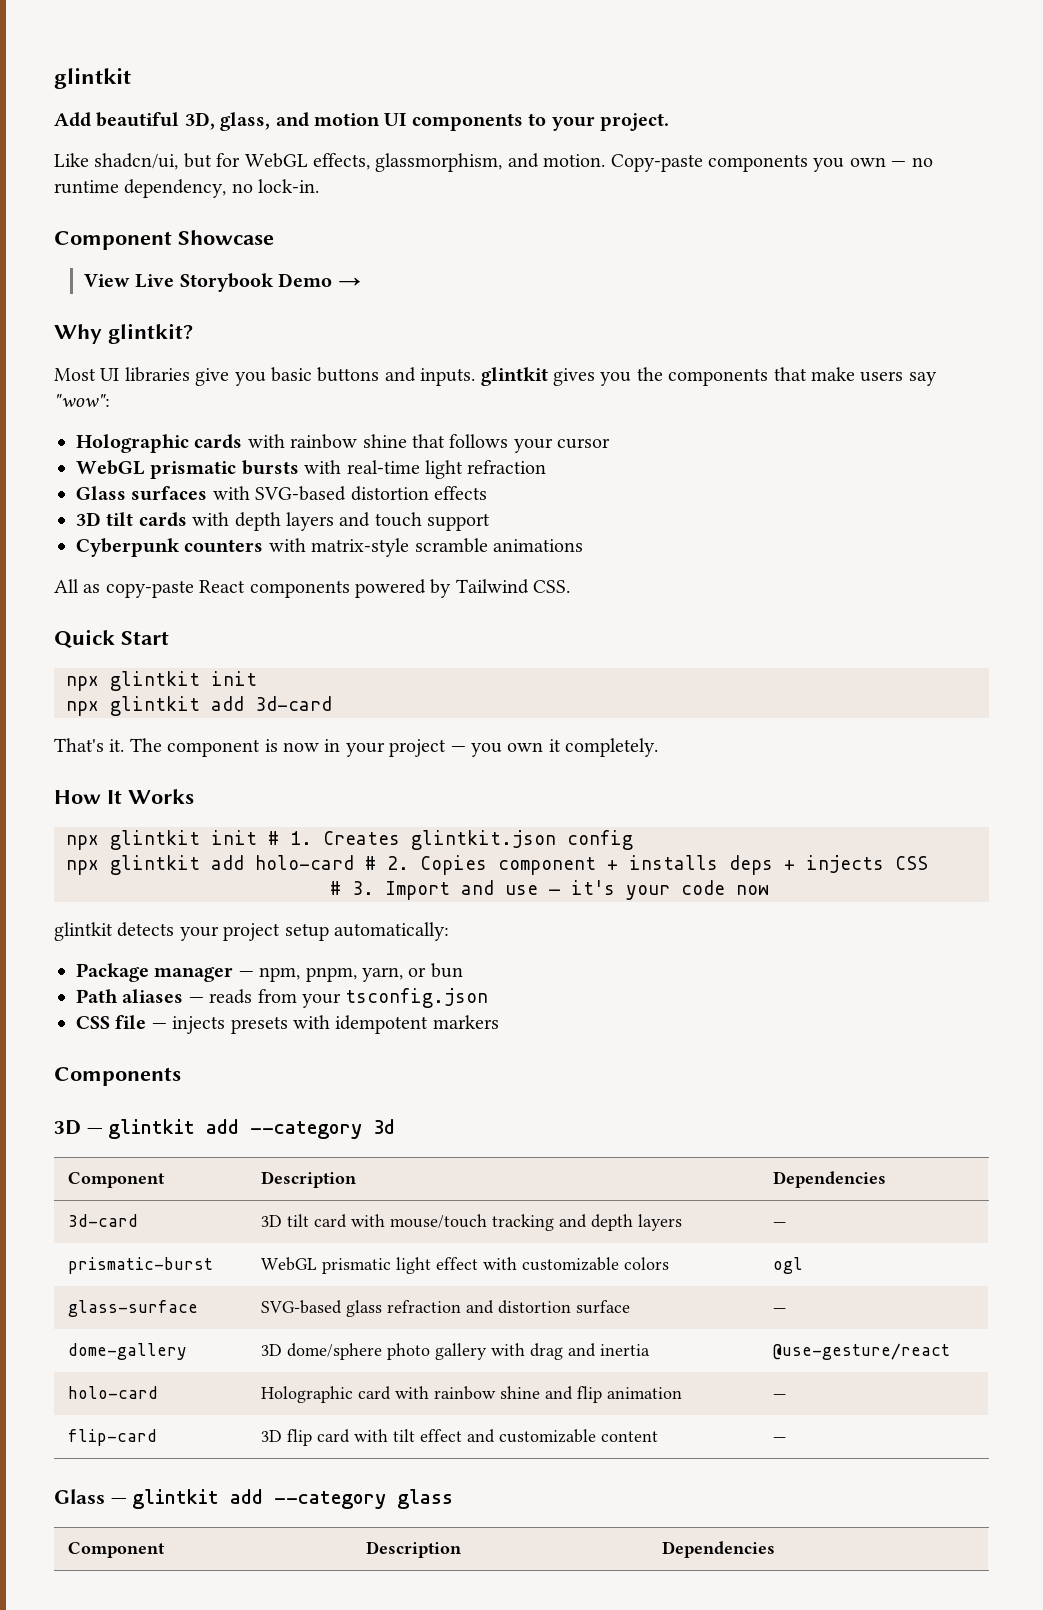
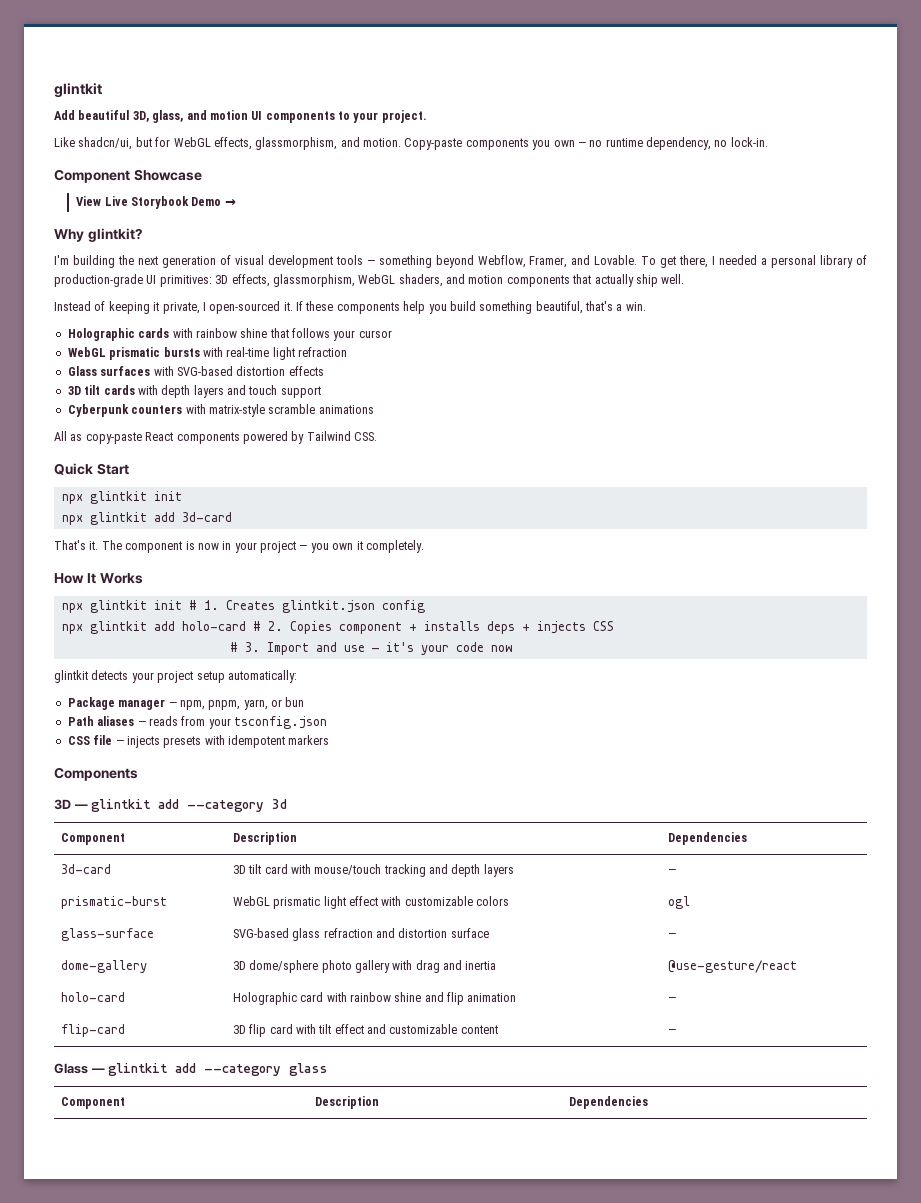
- Most UI libraries give you basic buttons and inputs. glintkit gives you the components that make users say "wow":
+ I'm building the next generation of visual development tools — something beyond Webflow, Framer, and Lovable. To get there, I needed a personal library of production-grade UI primitives: 3D effects, glassmorphism, WebGL shaders, and motion components that actually ship well.
+ Instead of keeping it private, I open-sourced it. If these components help you build something beautiful, that's a win.

